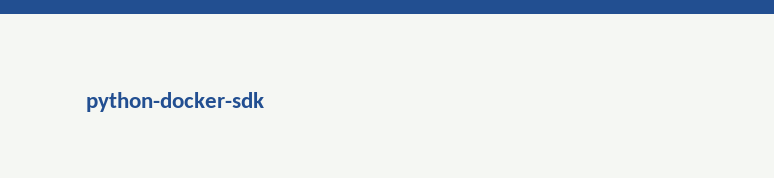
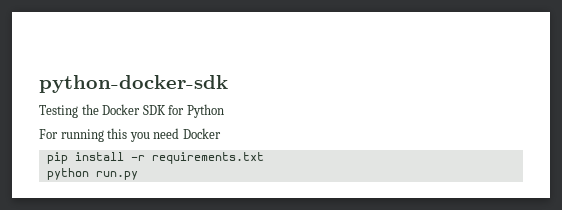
+ Testing the Docker SDK for Python
+ For running this you need Docker
+ pip install -r requirements.txt
+ python run.py

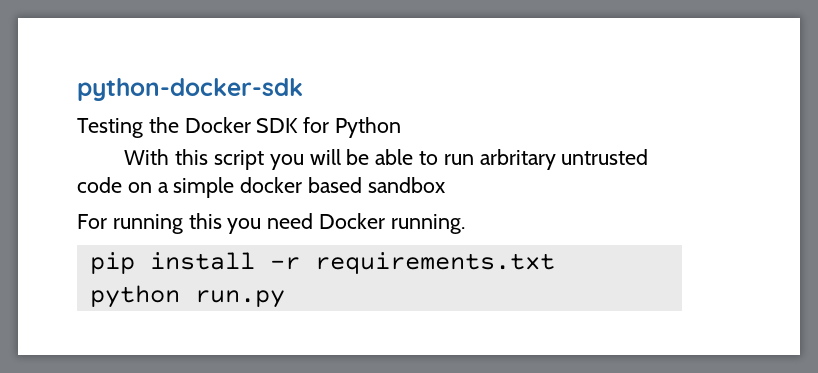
+ With this script you will be able to run arbritary untrusted code on a simple docker based sandbox
- For running this you need Docker
+ For running this you need Docker running.

